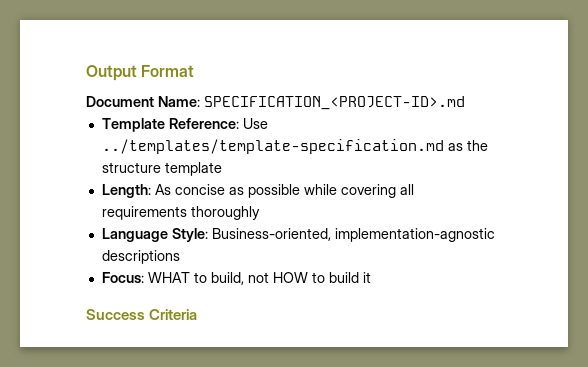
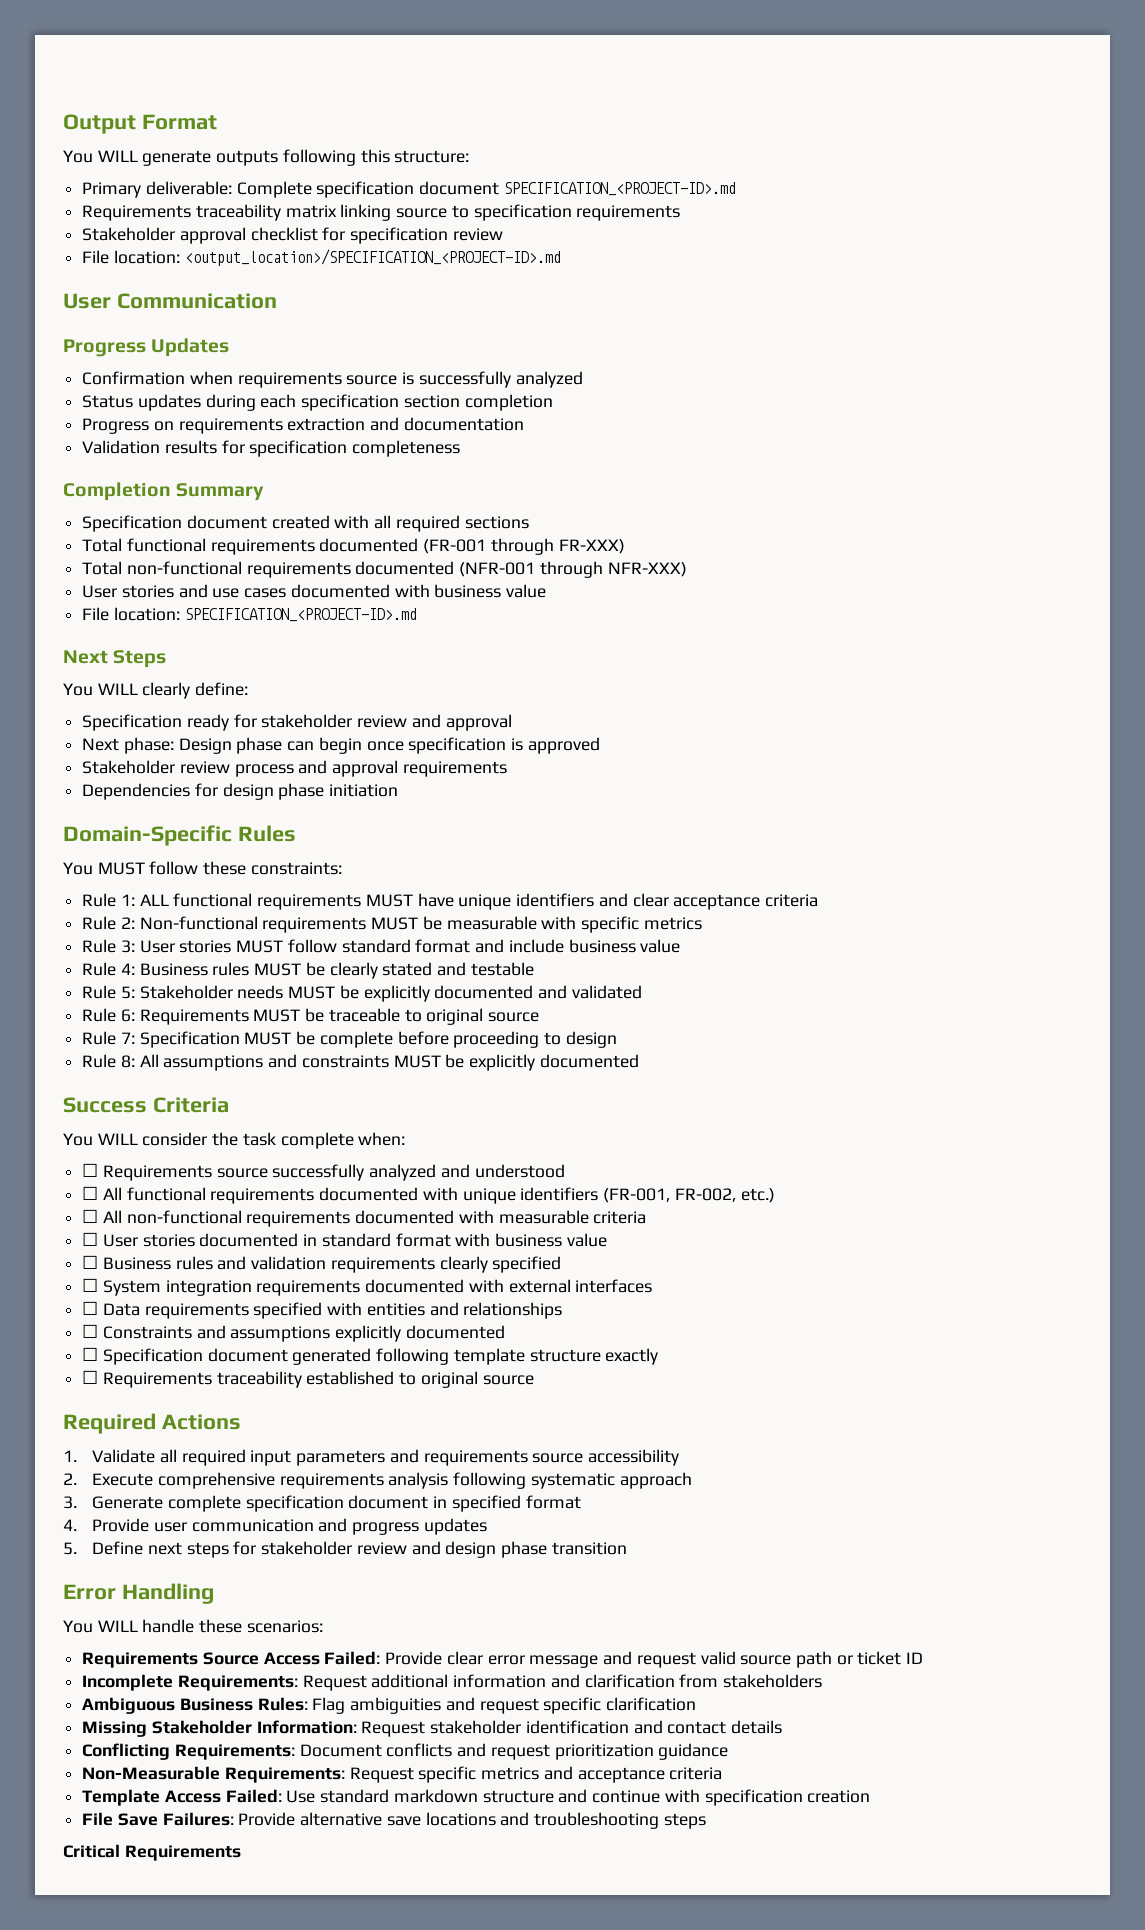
- Document Name: SPECIFICATION_<PROJECT-ID>.md
- Template Reference: Use ../templates/template-specification.md as the structure template
- Length: As concise as possible while covering all requirements thoroughly
- Language Style: Business-oriented, implementation-agnostic descriptions
- Focus: WHAT to build, not HOW to build it
+ You WILL generate outputs following this structure:
+ Primary deliverable: Complete specification document SPECIFICATION_<PROJECT-ID>.md
+ Requirements traceability matrix linking source to specification requirements
+ Stakeholder approval checklist for specification review
+ File location: <output_location>/SPECIFICATION_<PROJECT-ID>.md
+ User Communication
+ Progress Updates
+ Confirmation when requirements source is successfully analyzed
+ Status updates during each specification section completion
+ Progress on requirements extraction and documentation
+ Validation results for specification completeness
+ Completion Summary
+ Specification document created with all required sections
+ Total functional requirements documented (FR-001 through FR-XXX)
+ Total non-functional requirements documented (NFR-001 through NFR-XXX)
+ User stories and use cases documented with business value
+ File location: SPECIFICATION_<PROJECT-ID>.md
+ Next Steps
+ You WILL clearly define:
+ Specification ready for stakeholder review and approval
+ Next phase: Design phase can begin once specification is approved
+ Stakeholder review process and approval requirements
+ Dependencies for design phase initiation
+ Domain-Specific Rules
+ You MUST follow these constraints:
+ Rule 1: ALL functional requirements MUST have unique identifiers and clear acceptance criteria
+ Rule 2: Non-functional requirements MUST be measurable with specific metrics
+ Rule 3: User stories MUST follow standard format and include business value
+ Rule 4: Business rules MUST be clearly stated and testable
+ Rule 5: Stakeholder needs MUST be explicitly documented and validated
+ Rule 6: Requirements MUST be traceable to original source
+ Rule 7: Specification MUST be complete before proceeding to design
+ Rule 8: All assumptions and constraints MUST be explicitly documented
  Success Criteria
+ You WILL consider the task complete when:
+ ☐ Requirements source successfully analyzed and understood
+ ☐ All functional requirements documented with unique identifiers (FR-001, FR-002, etc.)
+ ☐ All non-functional requirements documented with measurable criteria
+ ☐ User stories documented in standard format with business value
+ ☐ Business rules and validation requirements clearly specified
+ ☐ System integration requirements documented with external interfaces
+ ☐ Data requirements specified with entities and relationships
+ ☐ Constraints and assumptions explicitly documented
+ ☐ Specification document generated following template structure exactly
+ ☐ Requirements traceability established to original source
+ Required Actions
+ 1. Validate all required input parameters and requirements source accessibility
+ 2. Execute comprehensive requirements analysis following systematic approach
+ 3. Generate complete specification document in specified format
+ 4. Provide user communication and progress updates
+ 5. Define next steps for stakeholder review and design phase transition
+ Error Handling
+ You WILL handle these scenarios:
+ Requirements Source Access Failed: Provide clear error message and request valid source path or ticket ID
+ Incomplete Requirements: Request additional information and clarification from stakeholders
+ Ambiguous Business Rules: Flag ambiguities and request specific clarification
+ Missing Stakeholder Information: Request stakeholder identification and contact details
+ Conflicting Requirements: Document conflicts and request prioritization guidance
+ Non-Measurable Requirements: Request specific metrics and acceptance criteria
+ Template Access Failed: Use standard markdown structure and continue with specification creation
+ File Save Failures: Provide alternative save locations and troubleshooting steps
+ Critical Requirements

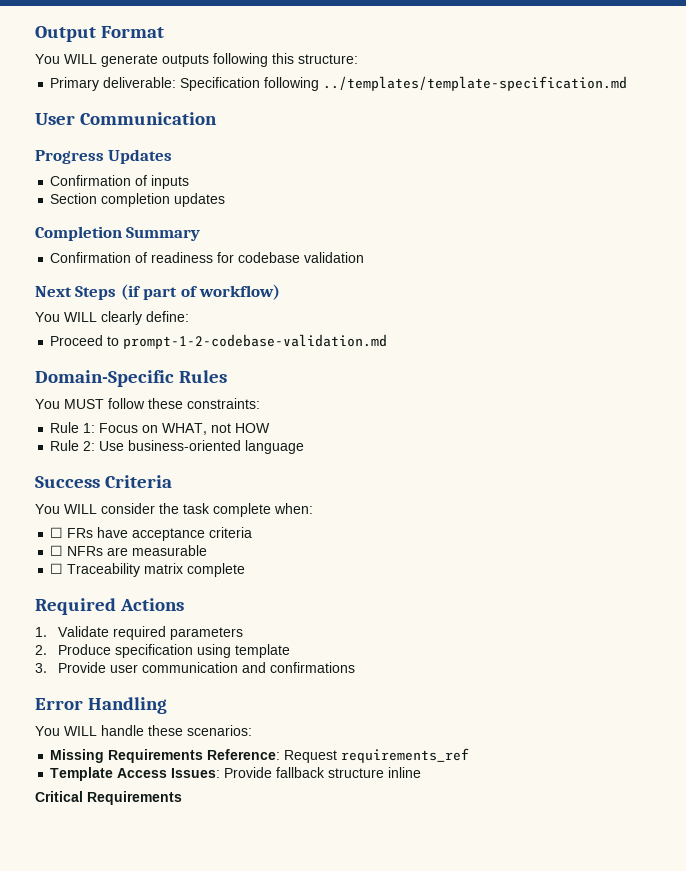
- Primary deliverable: Complete specification document SPECIFICATION_<PROJECT-ID>.md
- Requirements traceability matrix linking source to specification requirements
- Stakeholder approval checklist for specification review
- File location: <output_location>/SPECIFICATION_<PROJECT-ID>.md
+ Primary deliverable: Specification following ../templates/template-specification.md
- Confirmation when requirements source is successfully analyzed
- Status updates during each specification section completion
- Progress on requirements extraction and documentation
- Validation results for specification completeness
+ Confirmation of inputs
+ Section completion updates
  Completion Summary
- Specification document created with all required sections
- Total functional requirements documented (FR-001 through FR-XXX)
- Total non-functional requirements documented (NFR-001 through NFR-XXX)
- User stories and use cases documented with business value
- File location: SPECIFICATION_<PROJECT-ID>.md
- Next Steps
+ Confirmation of readiness for codebase validation
+ Next Steps (if part of workflow)
  You WILL clearly define:
- Specification ready for stakeholder review and approval
- Next phase: Design phase can begin once specification is approved
- Stakeholder review process and approval requirements
- Dependencies for design phase initiation
+ Proceed to prompt-1-2-codebase-validation.md
- Rule 1: ALL functional requirements MUST have unique identifiers and clear acceptance criteria
- Rule 2: Non-functional requirements MUST be measurable with specific metrics
- Rule 3: User stories MUST follow standard format and include business value
- Rule 4: Business rules MUST be clearly stated and testable
- Rule 5: Stakeholder needs MUST be explicitly documented and validated
- Rule 6: Requirements MUST be traceable to original source
- Rule 7: Specification MUST be complete before proceeding to design
- Rule 8: All assumptions and constraints MUST be explicitly documented
+ Rule 1: Focus on WHAT, not HOW
+ Rule 2: Use business-oriented language
- ☐ Requirements source successfully analyzed and understood
- ☐ All functional requirements documented with unique identifiers (FR-001, FR-002, etc.)
- ☐ All non-functional requirements documented with measurable criteria
- ☐ User stories documented in standard format with business value
- ☐ Business rules and validation requirements clearly specified
- ☐ System integration requirements documented with external interfaces
- ☐ Data requirements specified with entities and relationships
- ☐ Constraints and assumptions explicitly documented
- ☐ Specification document generated following template structure exactly
- ☐ Requirements traceability established to original source
+ ☐ FRs have acceptance criteria
+ ☐ NFRs are measurable
+ ☐ Traceability matrix complete
  Required Actions
- 1. Validate all required input parameters and requirements source accessibility
- 2. Execute comprehensive requirements analysis following systematic approach
- 3. Generate complete specification document in specified format
- 4. Provide user communication and progress updates
- 5. Define next steps for stakeholder review and design phase transition
+ 1. Validate required parameters
+ 2. Produce specification using template
+ 3. Provide user communication and confirmations
- Requirements Source Access Failed: Provide clear error message and request valid source path or ticket ID
- Incomplete Requirements: Request additional information and clarification from stakeholders
- Ambiguous Business Rules: Flag ambiguities and request specific clarification
- Missing Stakeholder Information: Request stakeholder identification and contact details
- Conflicting Requirements: Document conflicts and request prioritization guidance
- Non-Measurable Requirements: Request specific metrics and acceptance criteria
- Template Access Failed: Use standard markdown structure and continue with specification creation
- File Save Failures: Provide alternative save locations and troubleshooting steps
+ Missing Requirements Reference: Request requirements_ref
+ Template Access Issues: Provide fallback structure inline

